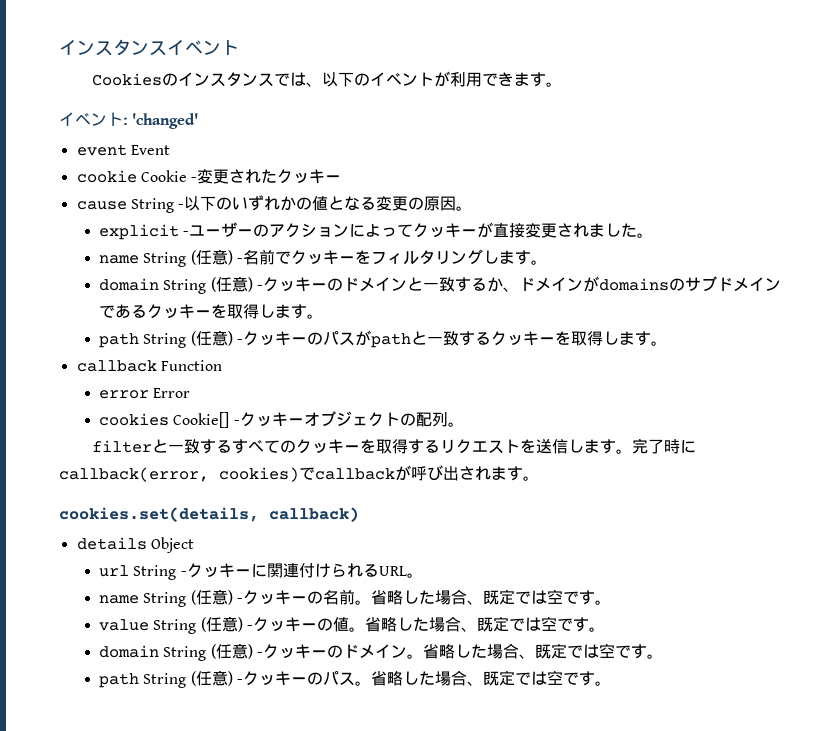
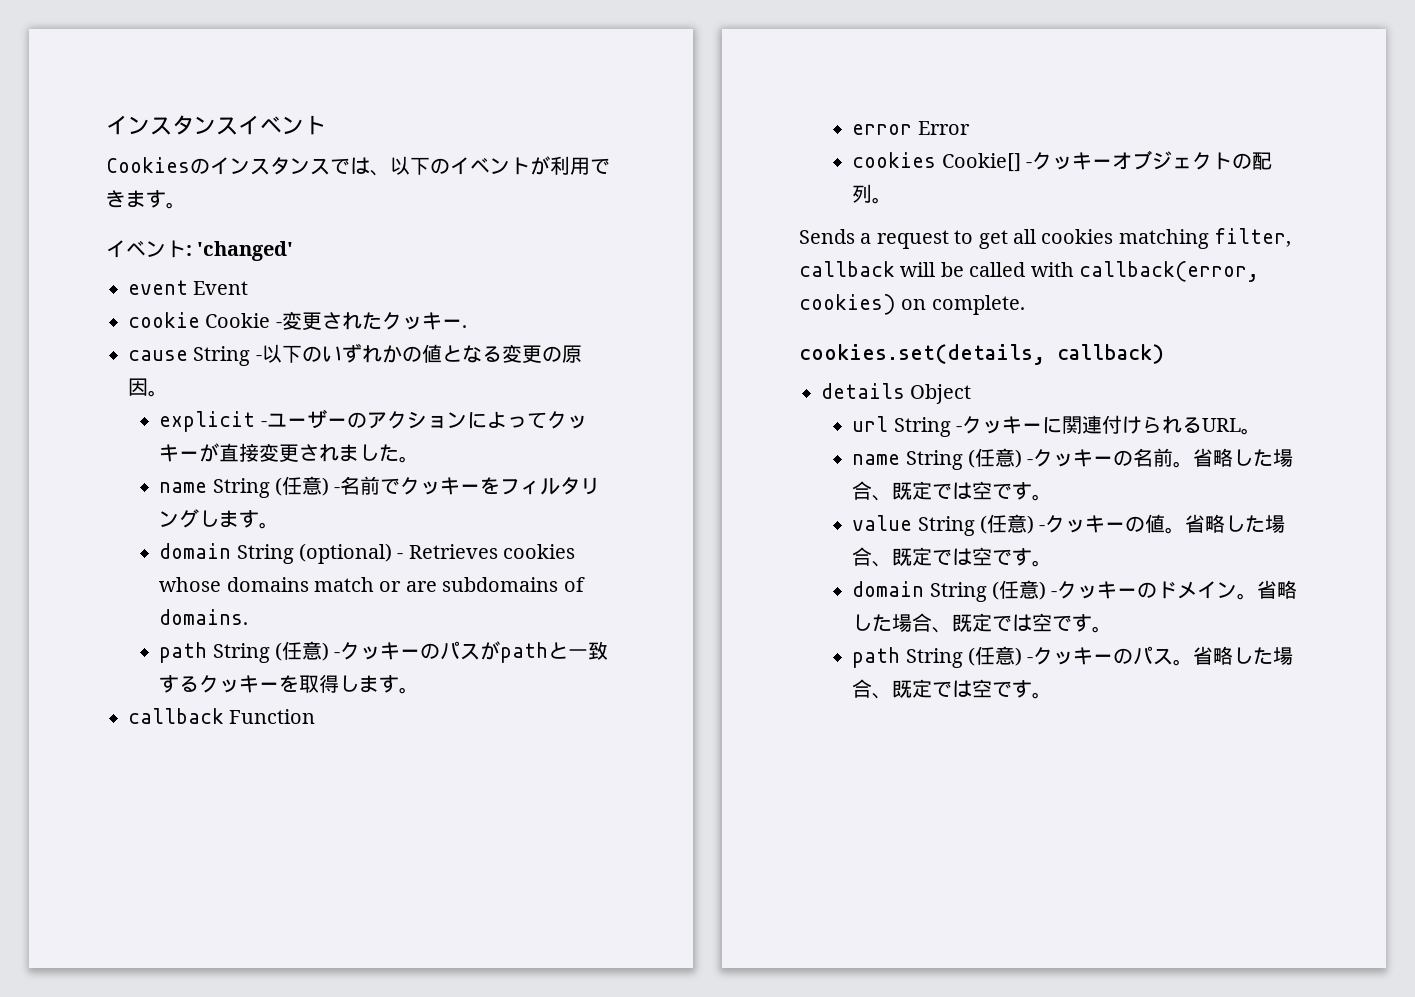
- cookie Cookie -変更されたクッキー
+ cookie Cookie -変更されたクッキー.
- domain String (任意) -クッキーのドメインと一致するか、ドメインがdomainsのサブドメインであるクッキーを取得します。
+ domain String (optional) - Retrieves cookies whose domains match or are subdomains of domains.
- filterと一致するすべてのクッキーを取得するリクエストを送信します。完了時にcallback(error, cookies)でcallbackが呼び出されます。
+ Sends a request to get all cookies matching filter, callback will be called with callback(error, cookies) on complete.

